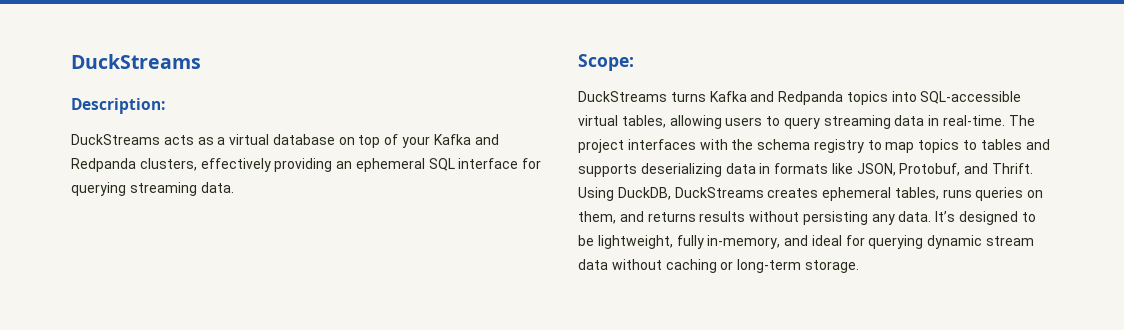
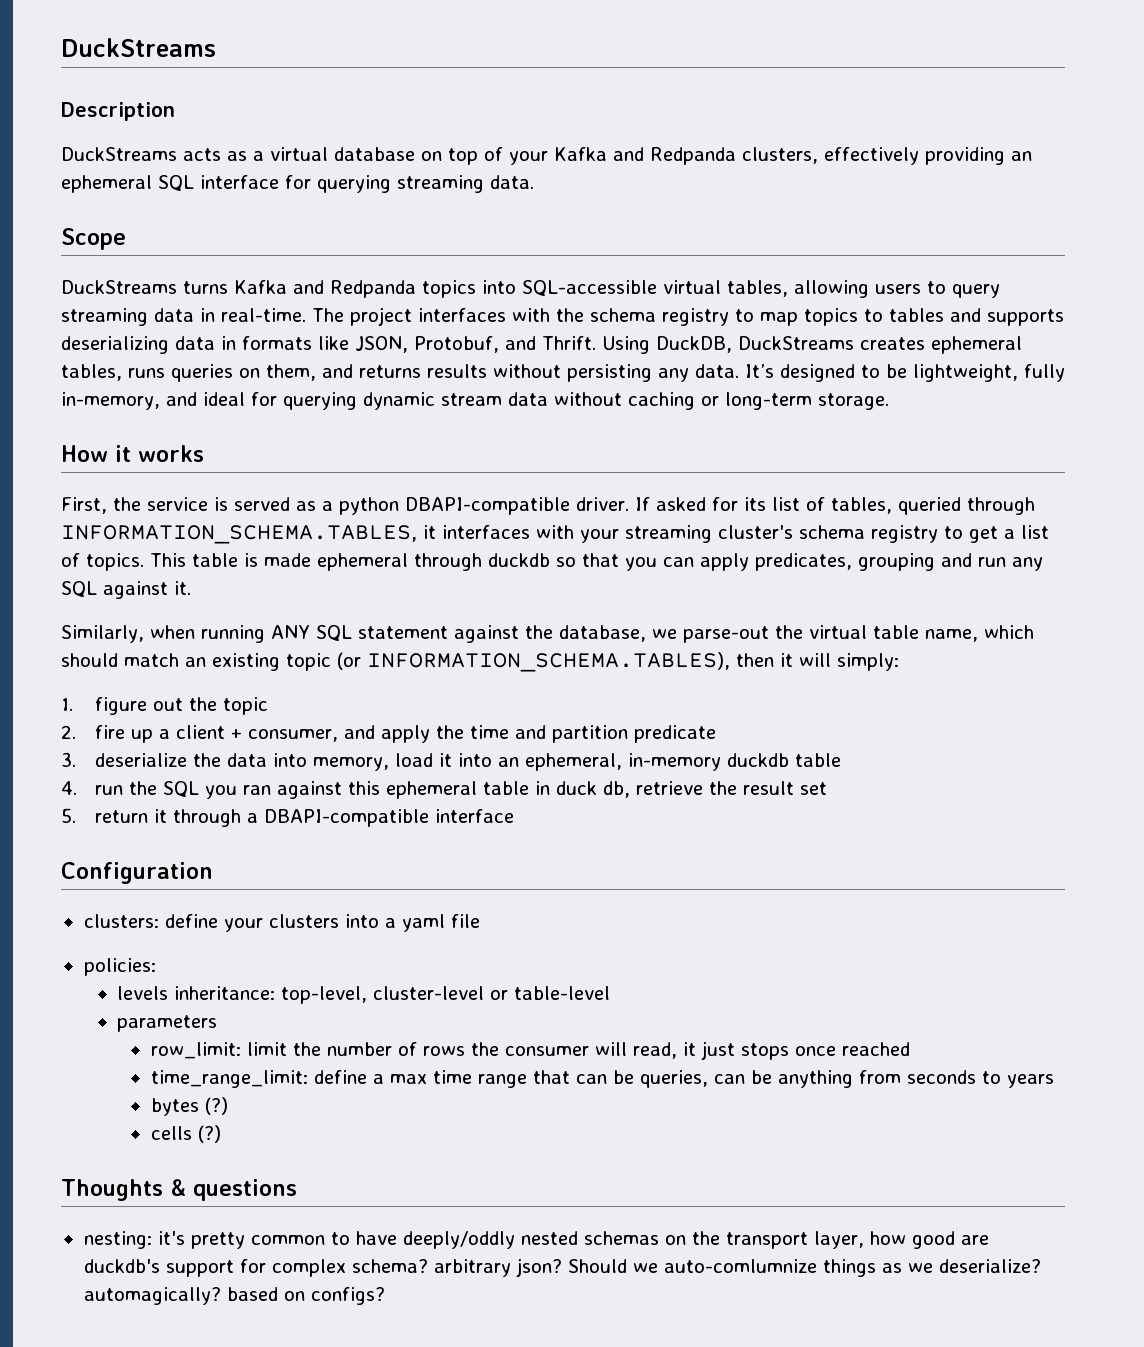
- Description:
+ Description
- Scope:
+ Scope
+ How it works
+ First, the service is served as a python DBAPI-compatible driver. If asked for its list of tables, queried through INFORMATION_SCHEMA.TABLES, it interfaces with your streaming cluster's schema registry to get a list of topics. This table is made ephemeral through duckdb so that you can apply predicates, grouping and run any SQL against it.
+ Similarly, when running ANY SQL statement against the database, we parse-out the virtual table name, which should match an existing topic (or INFORMATION_SCHEMA.TABLES), then it will simply:
+ 1. figure out the topic
+ 2. fire up a client + consumer, and apply the time and partition predicate
+ 3. deserialize the data into memory, load it into an ephemeral, in-memory duckdb table
+ 4. run the SQL you ran against this ephemeral table in duck db, retrieve the result set
+ 5. return it through a DBAPI-compatible interface
+ Configuration
+ clusters: define your clusters into a yaml file
+ policies:
+ levels inheritance: top-level, cluster-level or table-level
+ parameters
+ row_limit: limit the number of rows the consumer will read, it just stops once reached
+ time_range_limit: define a max time range that can be queries, can be anything from seconds to years
+ bytes (?)
+ cells (?)
+ Thoughts & questions
+ nesting: it's pretty common to have deeply/oddly nested schemas on the transport layer, how good are duckdb's support for complex schema? arbitrary json? Should we auto-comlumnize things as we deserialize? automagically? based on configs?

